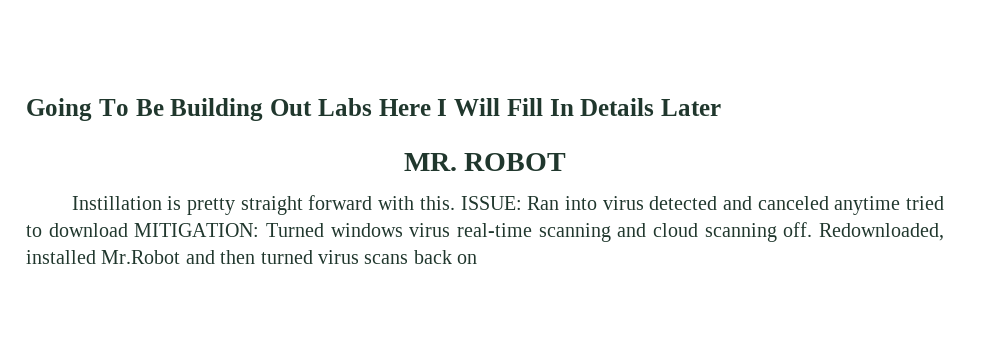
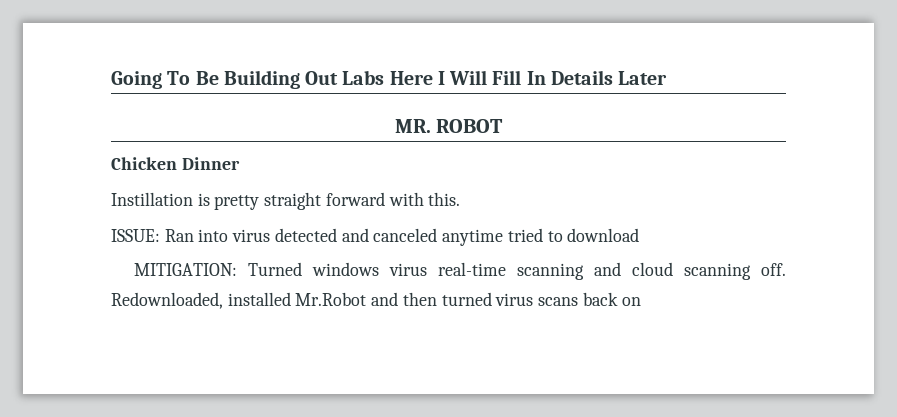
+ Chicken Dinner
- Instillation is pretty straight forward with this. ISSUE: Ran into virus detected and canceled anytime tried to download MITIGATION: Turned windows virus real-time scanning and cloud scanning off.
+ Instillation is pretty straight forward with this.
+ ISSUE: Ran into virus detected and canceled anytime tried to download
+ MITIGATION: Turned windows virus real-time scanning and cloud scanning off.

